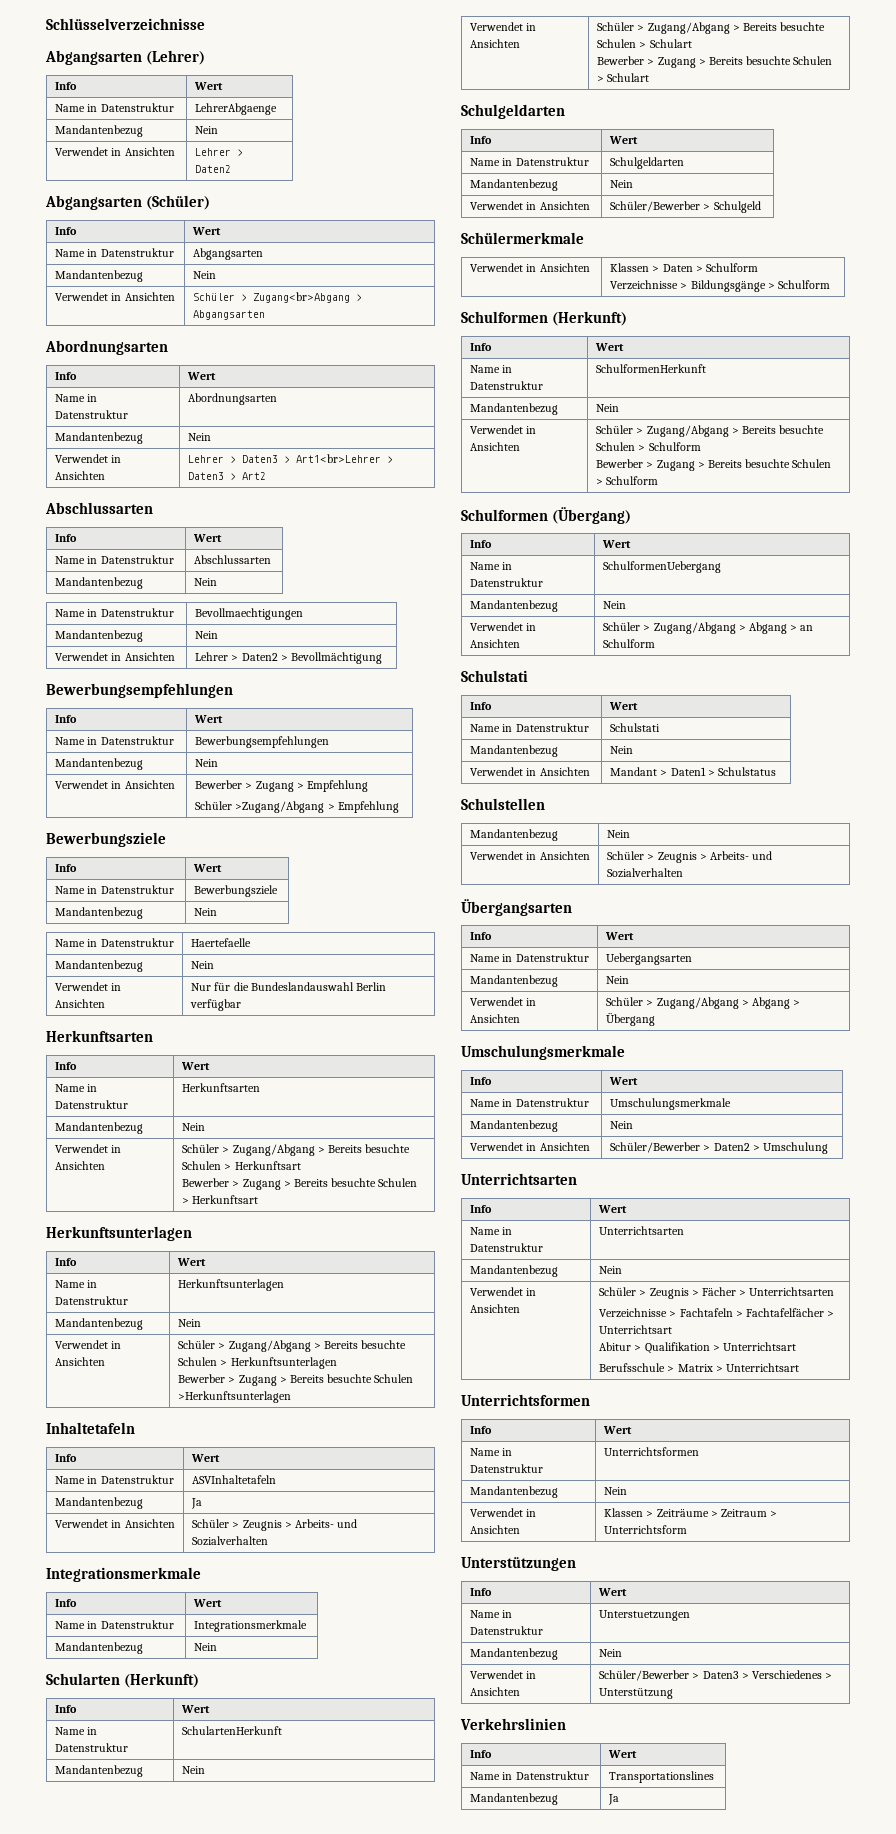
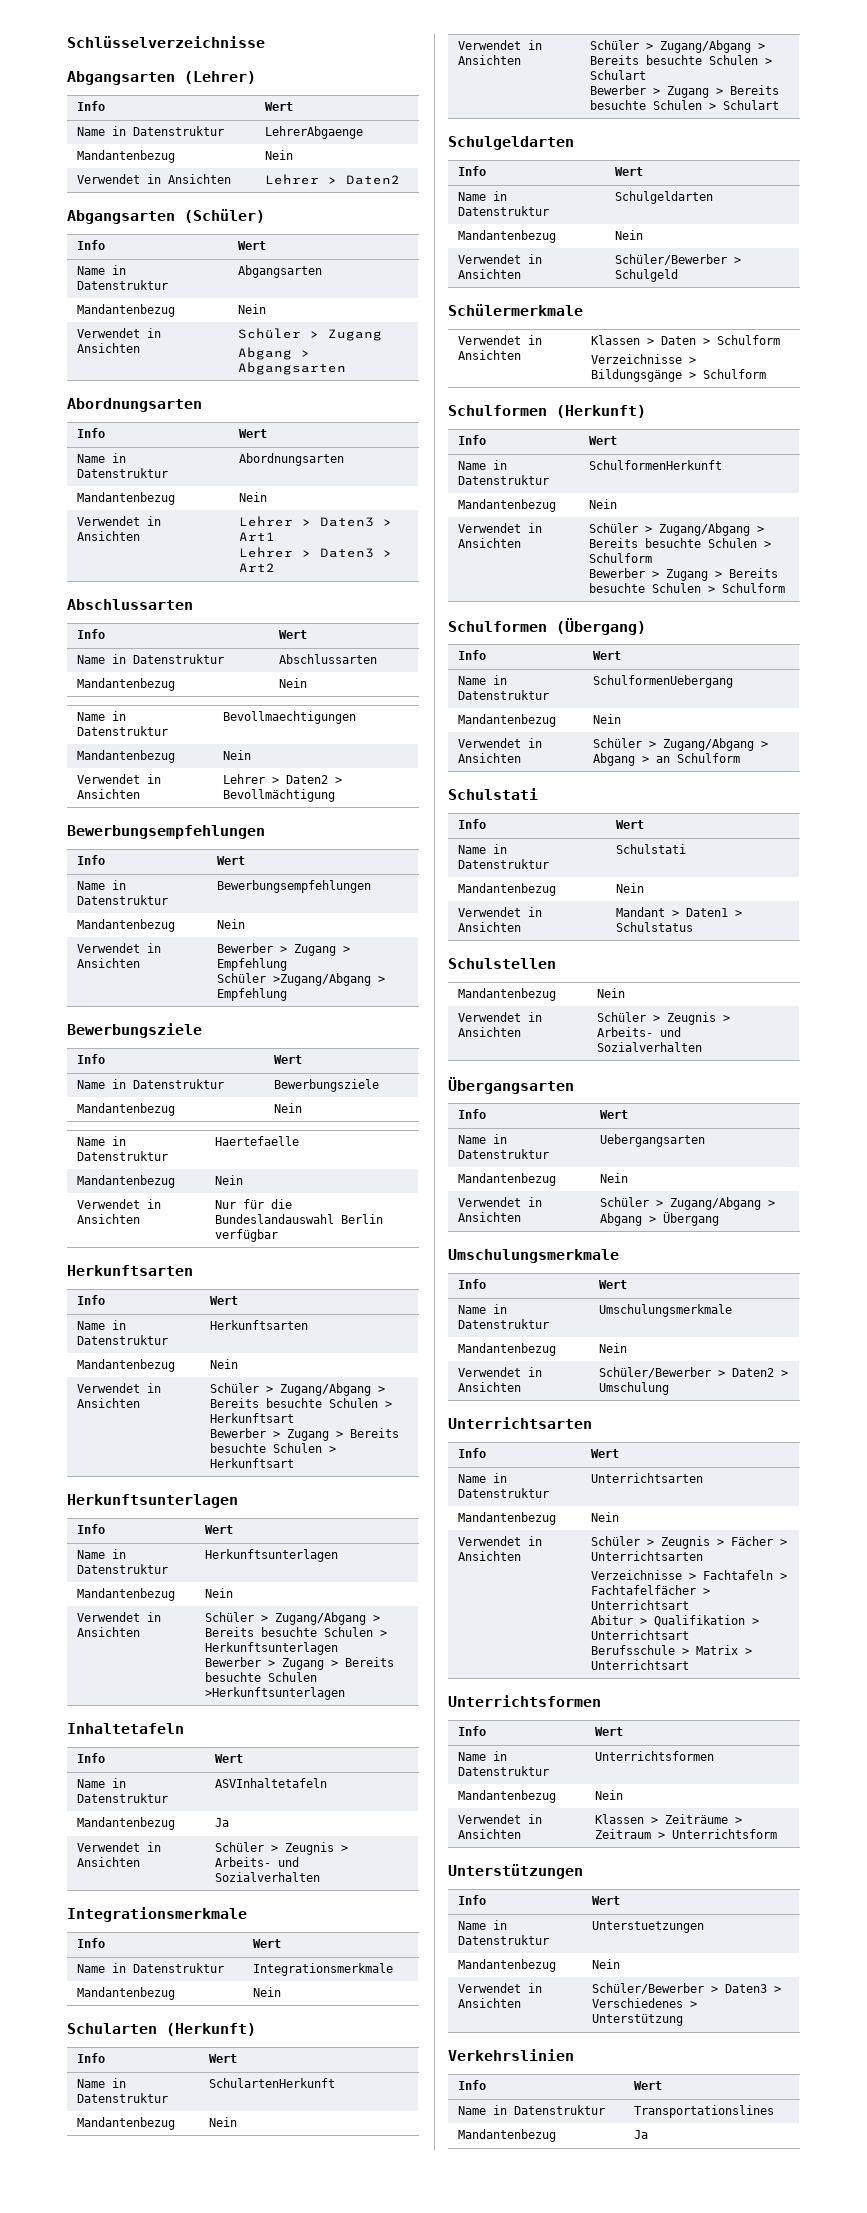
- Verwendet in Ansichten | Schüler > Zugang<br>Abgang > Abgangsarten
+ Verwendet in Ansichten | Schüler > Zugang
+ Abgang > Abgangsarten
- Verwendet in Ansichten | Lehrer > Daten3 > Art1<br>Lehrer > Daten3 > Art2
+ Verwendet in Ansichten | Lehrer > Daten3 > Art1
+ Lehrer > Daten3 > Art2

